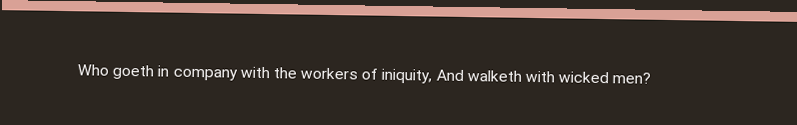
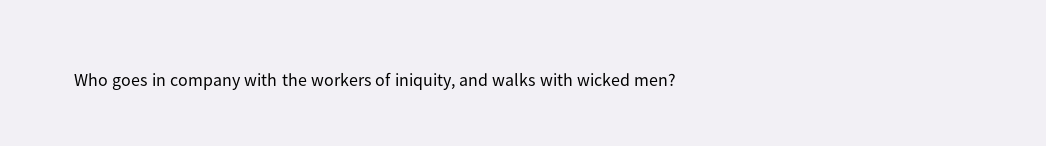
- Who goeth in company with the workers of iniquity, And walketh with wicked men?
+ Who goes in company with the workers of iniquity, and walks with wicked men?

